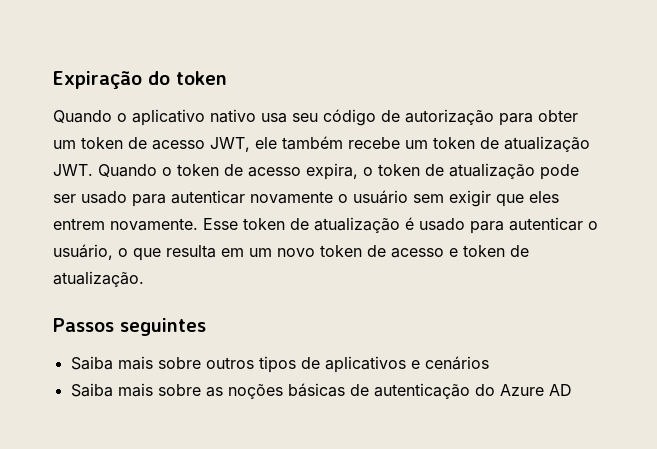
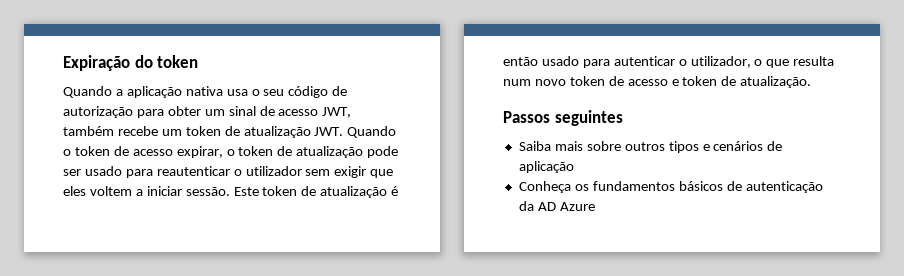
- Quando o aplicativo nativo usa seu código de autorização para obter um token de acesso JWT, ele também recebe um token de atualização JWT. Quando o token de acesso expira, o token de atualização pode ser usado para autenticar novamente o usuário sem exigir que eles entrem novamente. Esse token de atualização é usado para autenticar o usuário, o que resulta em um novo token de acesso e token de atualização.
+ Quando a aplicação nativa usa o seu código de autorização para obter um sinal de acesso JWT, também recebe um token de atualização JWT. Quando o token de acesso expirar, o token de atualização pode ser usado para reautenticar o utilizador sem exigir que eles voltem a iniciar sessão. Este token de atualização é então usado para autenticar o utilizador, o que resulta num novo token de acesso e token de atualização.
- Saiba mais sobre outros tipos de aplicativos e cenários
- Saiba mais sobre as noções básicas de autenticação do Azure AD
+ Saiba mais sobre outros tipos e cenários de aplicação
+ Conheça os fundamentos básicos de autenticação da AD Azure

